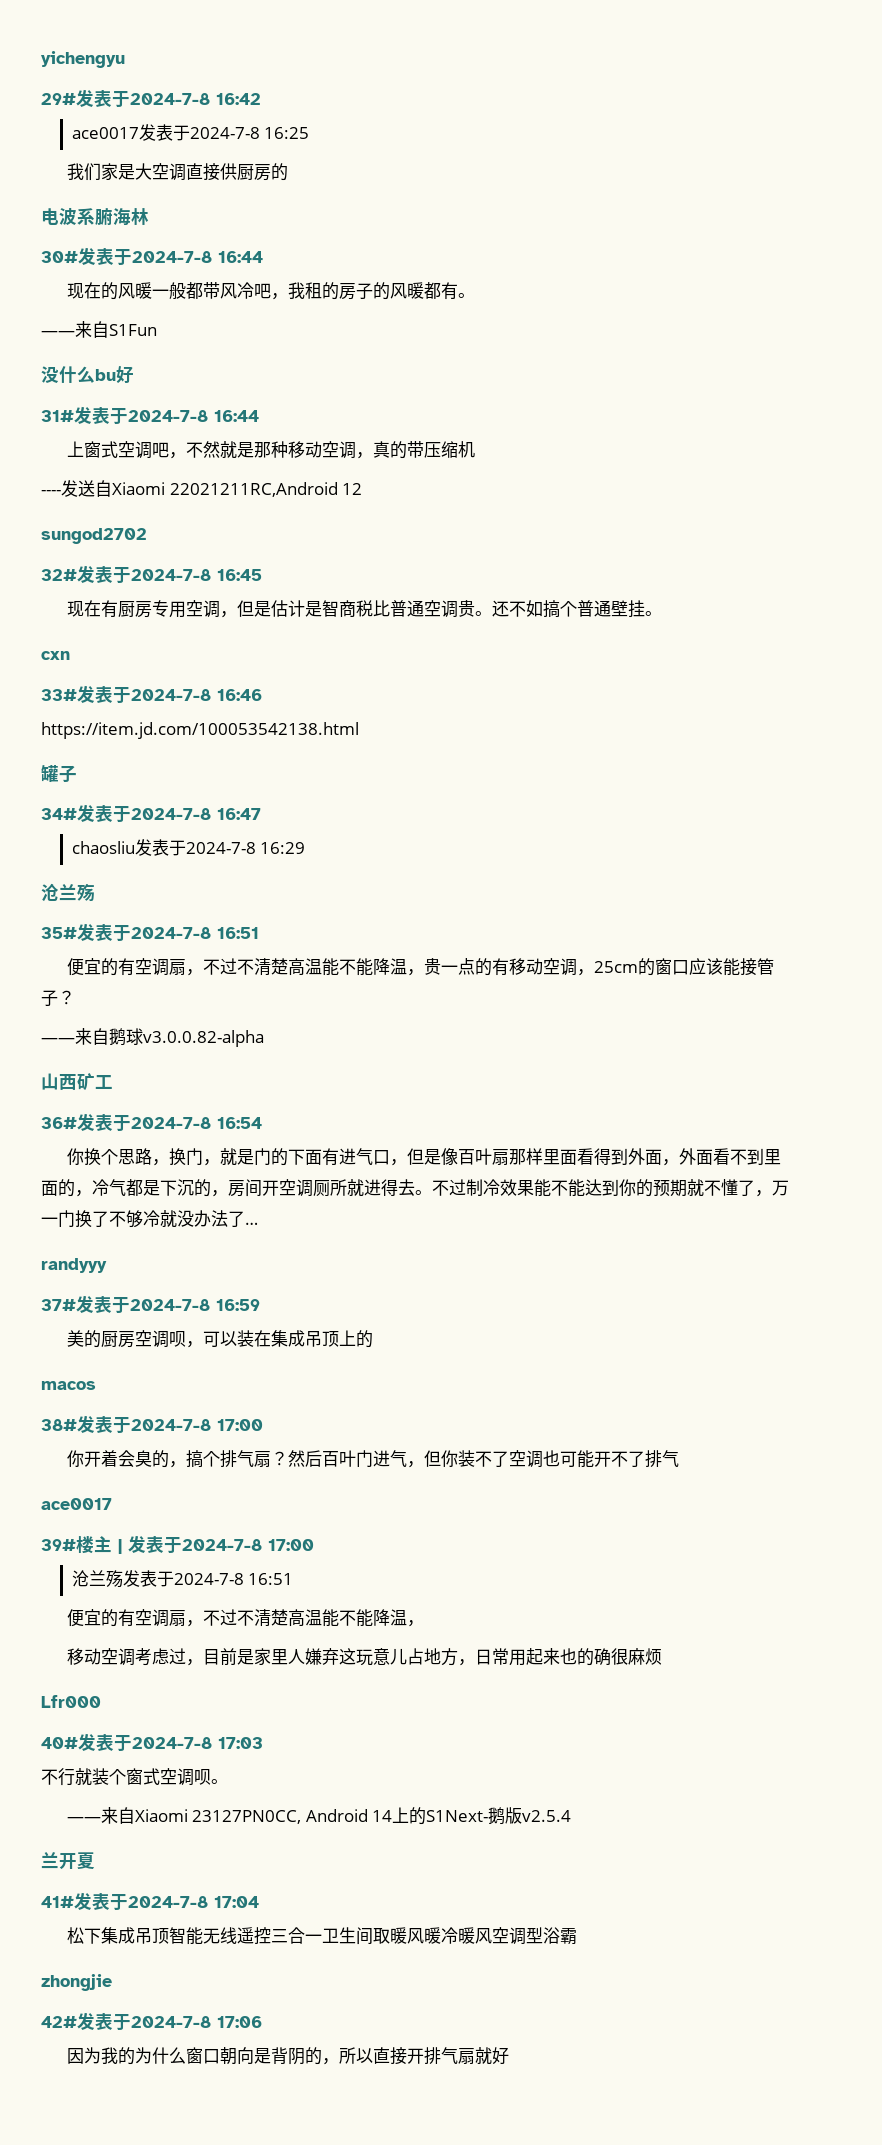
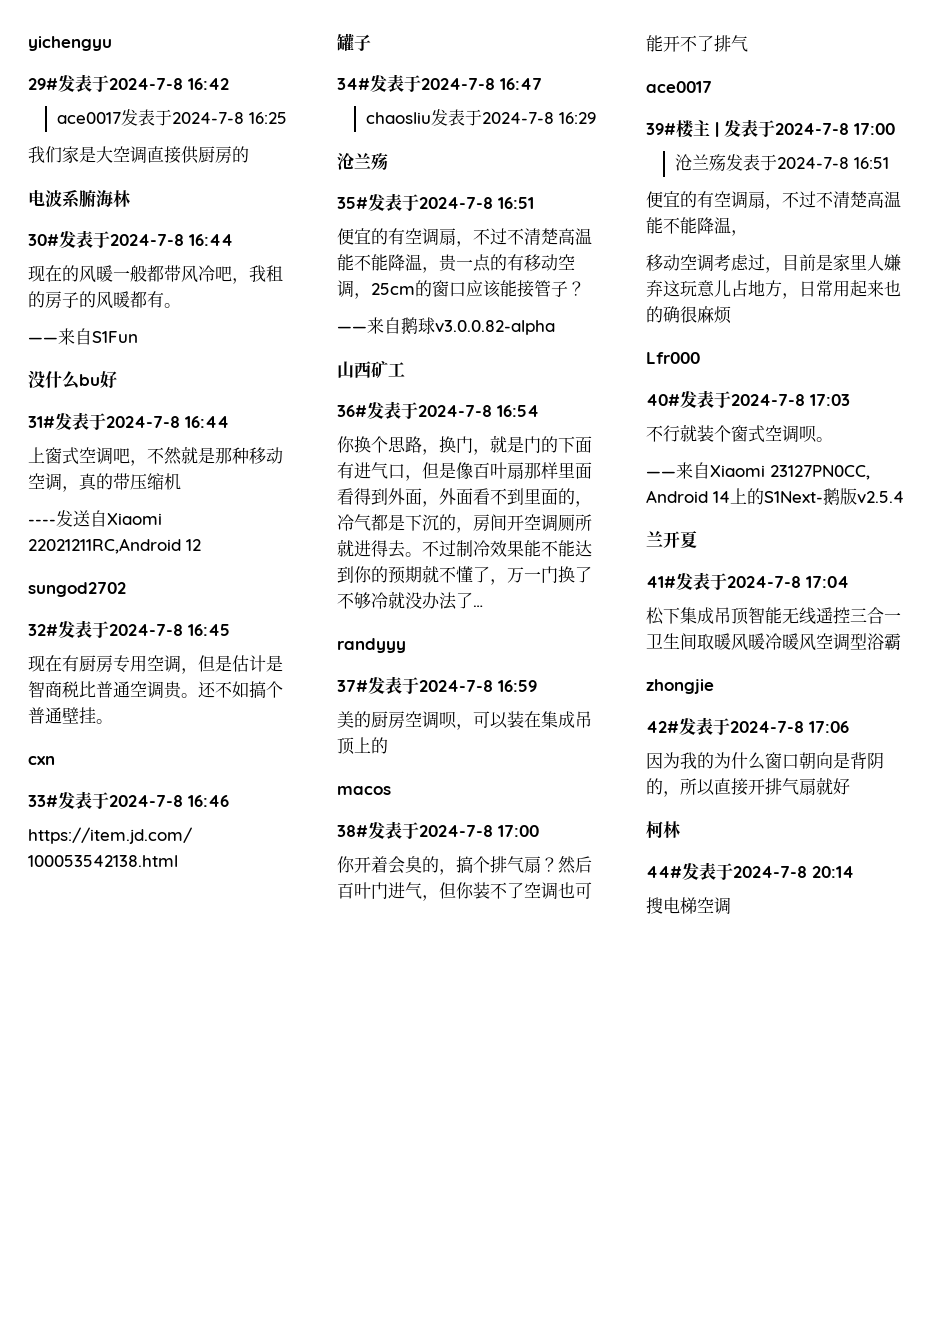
+ 柯林
+ 44#发表于2024-7-8 20:14
+ 搜电梯空调

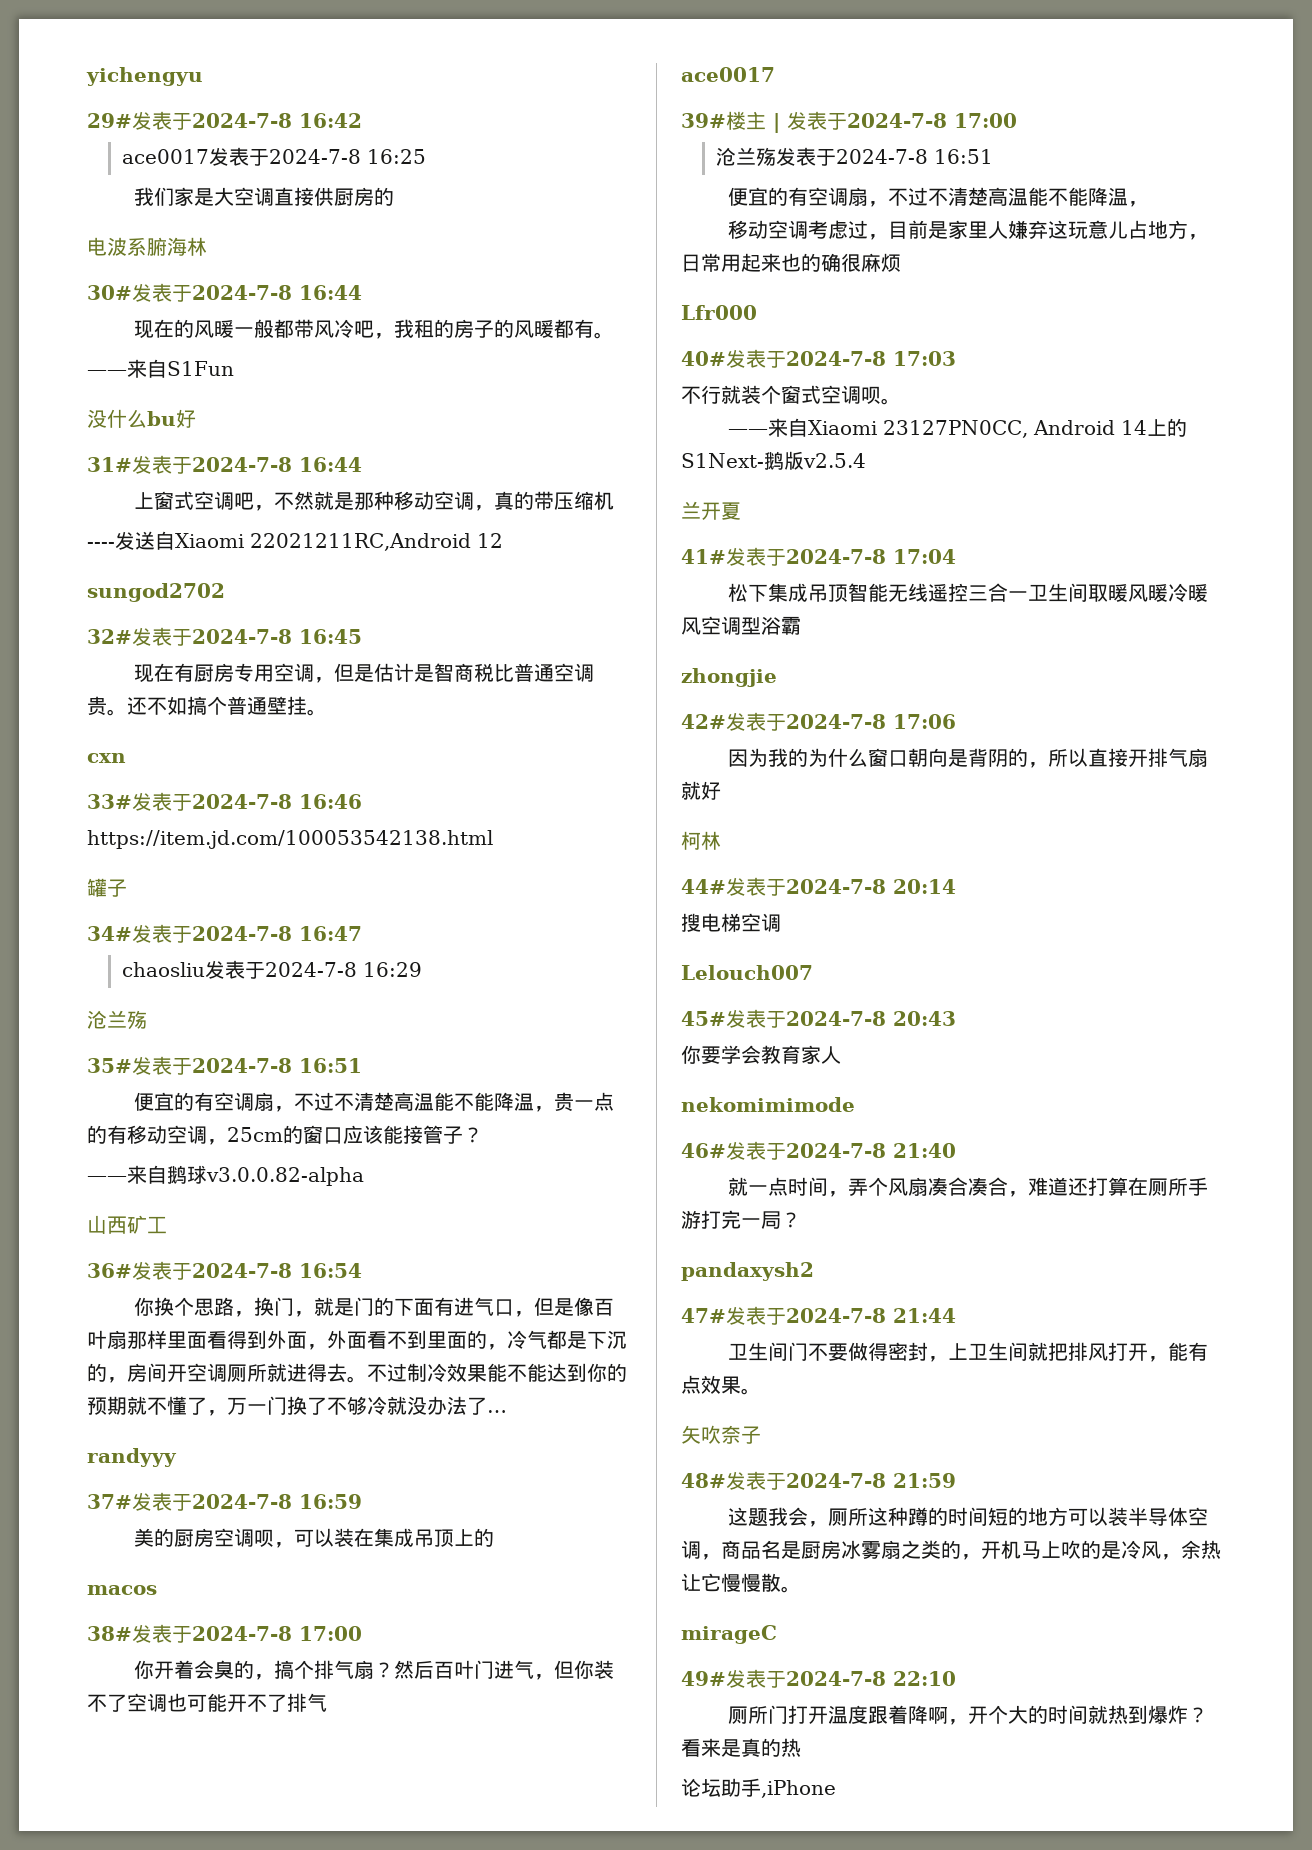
+ Lelouch007
+ 45#发表于2024-7-8 20:43
+ 你要学会教育家人
+ nekomimimode
+ 46#发表于2024-7-8 21:40
+ 就一点时间，弄个风扇凑合凑合，难道还打算在厕所手游打完一局？
+ pandaxysh2
+ 47#发表于2024-7-8 21:44
+ 卫生间门不要做得密封，上卫生间就把排风打开，能有点效果。
+ 矢吹奈子
+ 48#发表于2024-7-8 21:59
+ 这题我会，厕所这种蹲的时间短的地方可以装半导体空调，商品名是厨房冰雾扇之类的，开机马上吹的是冷风，余热让它慢慢散。
+ mirageC
+ 49#发表于2024-7-8 22:10
+ 厕所门打开温度跟着降啊，开个大的时间就热到爆炸？看来是真的热
+ 论坛助手,iPhone

